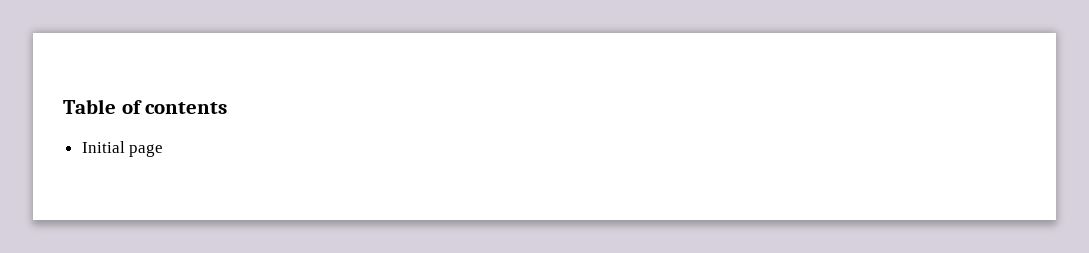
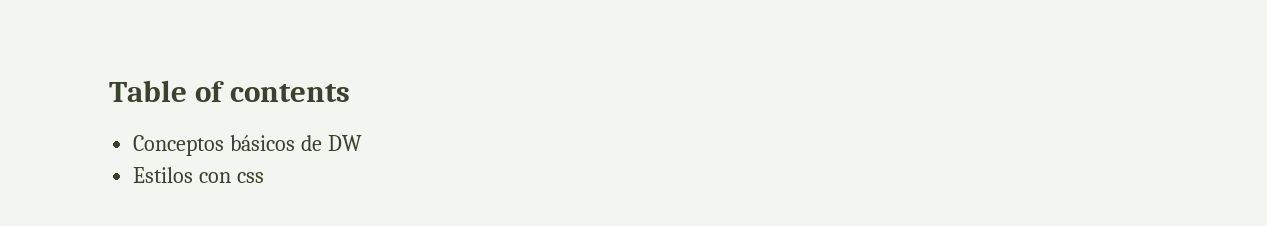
- Initial page
+ Conceptos básicos de DW
+ Estilos con css

